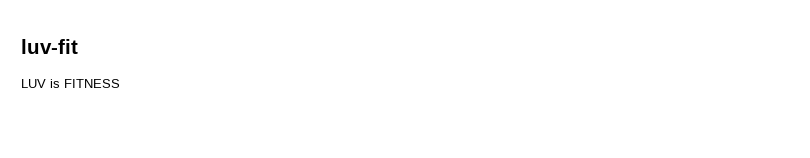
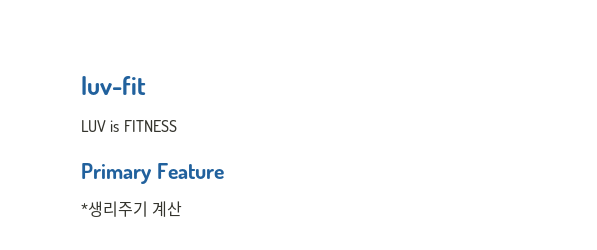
+ Primary Feature
+ *생리주기 계산

